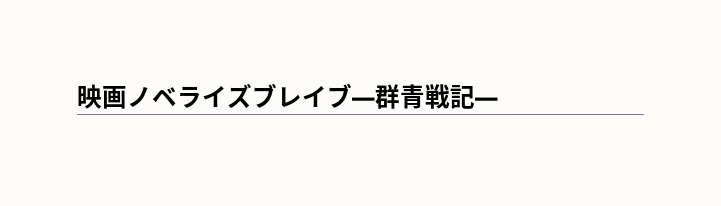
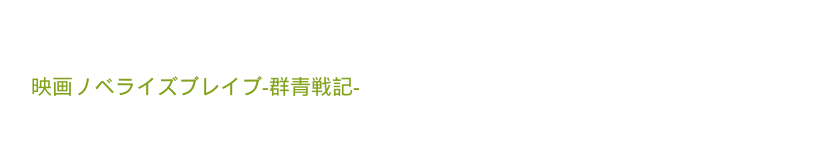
- 映画ノベライズブレイブ―群青戦記―
+ 映画ノベライズブレイブ-群青戦記-

